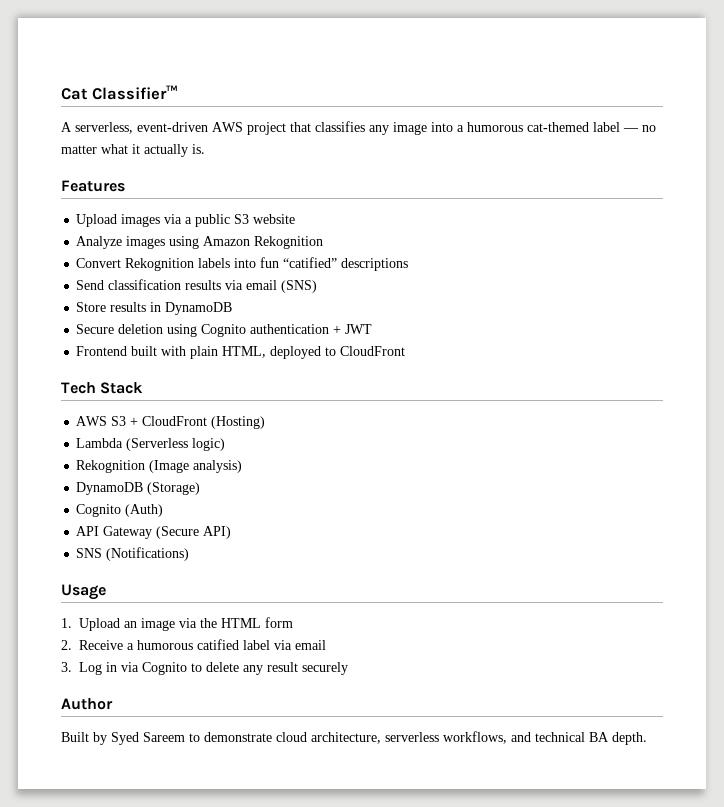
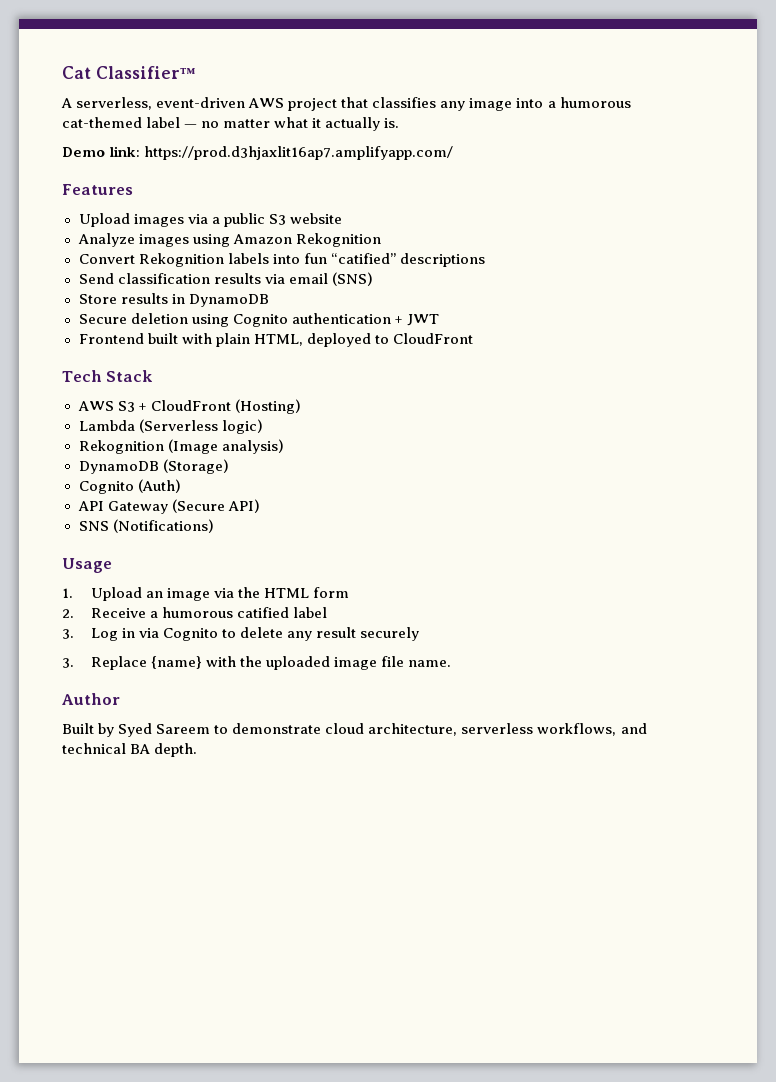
+ Demo link: https://prod.d3hjaxlit16ap7.amplifyapp.com/
- 2. Receive a humorous catified label via email
+ 2. Receive a humorous catified label
+ 3. Replace {name} with the uploaded image file name.

